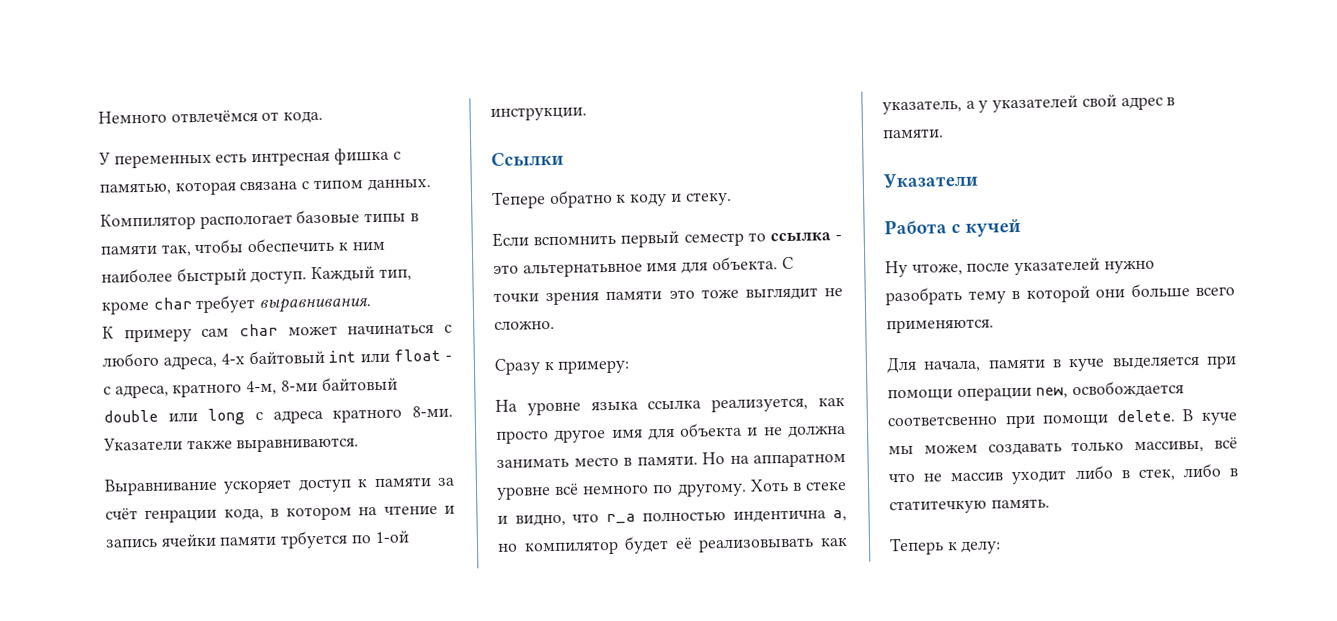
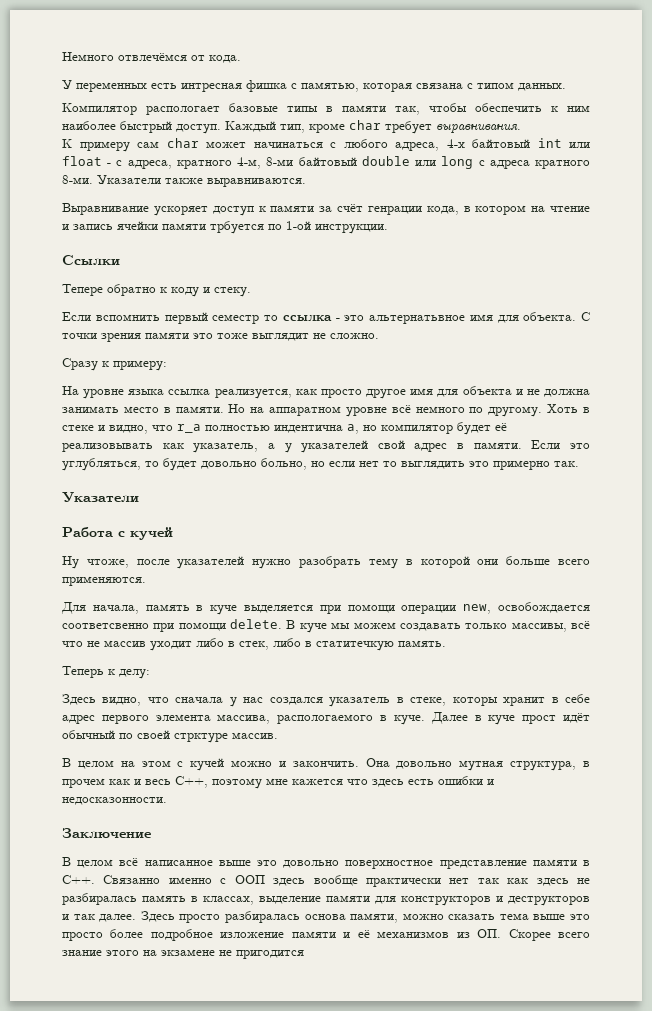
+ Если это углубляться, то будет довольно больно, но если нет то выглядить это примерно так.
- Для начала, памяти в куче выделяется при помощи операции new, освобождается соответсвенно при помощи delete.
+ Для начала, память в куче выделяется при помощи операции new, освобождается соответсвенно при помощи delete.
+ Здесь видно, что сначала у нас создался указатель в стеке, которы хранит в себе адрес первого элемента массива, распологаемого в куче. Далее в куче прост идёт обычный по своей стрктуре массив.
+ В целом на этом с кучей можно и закончить. Она довольно мутная структура, в прочем как и весь С++, поэтому мне кажется что здесь есть ошибки и недосказонности.
+ Заключение
+ В целом всё написанное выше это довольно поверхностное представление памяти в C++. Связанно именно с ООП здесь вообще практически нет так как здесь не разбиралась память в классах, выделение памяти для конструкторов и деструкторов и так далее. Здесь просто разбиралась основа памяти, можно сказать тема выше это просто более подробное изложение памяти и её механизмов из ОП. Скорее всего знание этого на экзамене не пригодится

